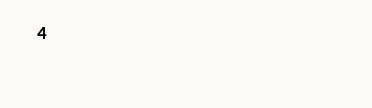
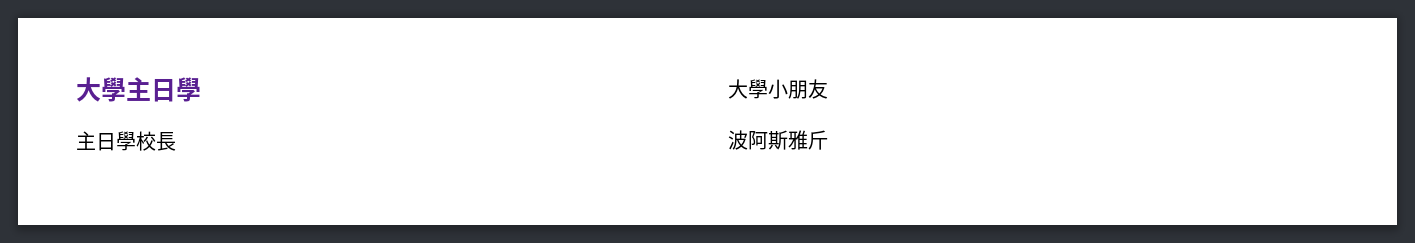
- 4
+ 大學主日學
+ 主日學校長
+ 大學小朋友
+ 波阿斯雅斤

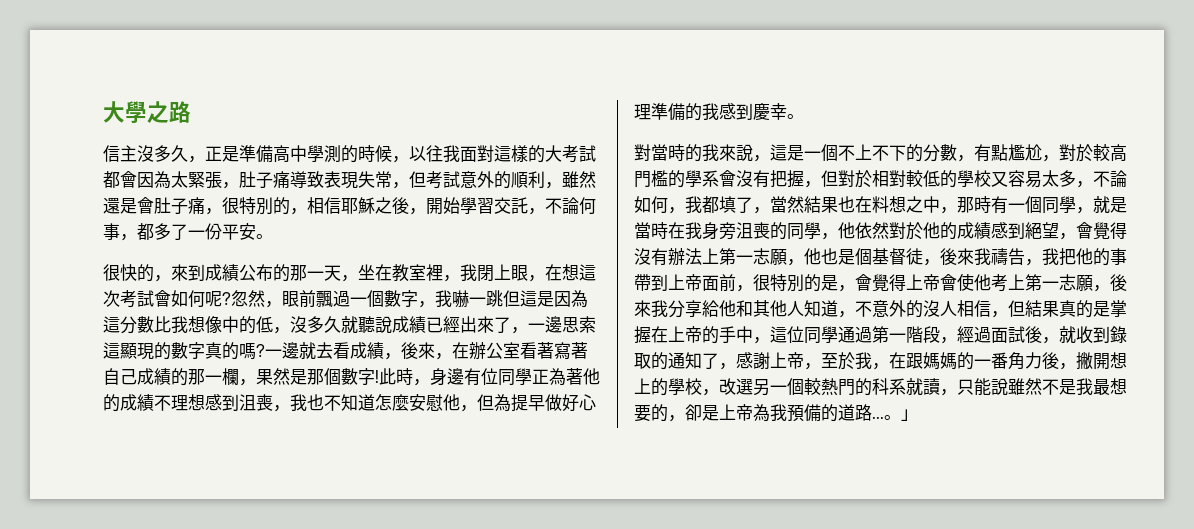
- 大學主日學
- 主日學校長
- 大學小朋友
- 波阿斯雅斤
+ 大學之路
+ 信主沒多久，正是準備高中學測的時候，以往我面對這樣的大考試都會因為太緊張，肚子痛導致表現失常，但考試意外的順利，雖然還是會肚子痛，很特別的，相信耶穌之後，開始學習交託，不論何事，都多了一份平安。
+ 很快的，來到成績公布的那一天，坐在教室裡，我閉上眼，在想這次考試會如何呢?忽然，眼前飄過一個數字，我嚇一跳但這是因為這分數比我想像中的低，沒多久就聽說成績已經出來了，一邊思索這顯現的數字真的嗎?一邊就去看成績，後來，在辦公室看著寫著自己成績的那一欄，果然是那個數字!此時，身邊有位同學正為著他的成績不理想感到沮喪，我也不知道怎麼安慰他，但為提早做好心理準備的我感到慶幸。
+ 對當時的我來說，這是一個不上不下的分數，有點尷尬，對於較高門檻的學系會沒有把握，但對於相對較低的學校又容易太多，不論如何，我都填了，當然結果也在料想之中，那時有一個同學，就是當時在我身旁沮喪的同學，他依然對於他的成績感到絕望，會覺得沒有辦法上第一志願，他也是個基督徒，後來我禱告，我把他的事帶到上帝面前，很特別的是，會覺得上帝會使他考上第一志願，後來我分享給他和其他人知道，不意外的沒人相信，但結果真的是掌握在上帝的手中，這位同學通過第一階段，經過面試後，就收到錄取的通知了，感謝上帝，至於我，在跟媽媽的一番角力後，撇開想上的學校，改選另一個較熱門的科系就讀，只能說雖然不是我最想要的，卻是上帝為我預備的道路...。」

